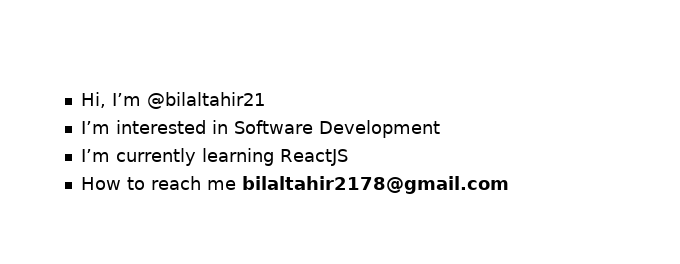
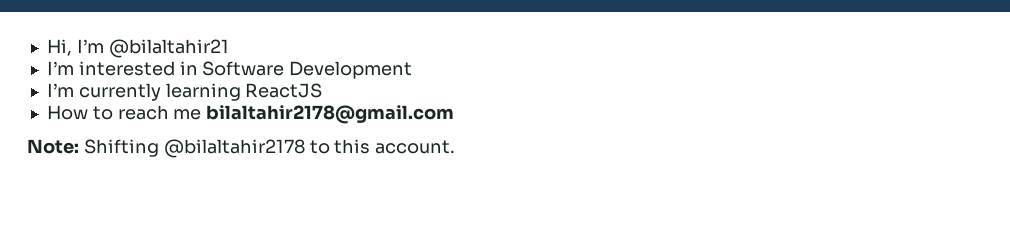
+ Note: Shifting @bilaltahir2178 to this account.

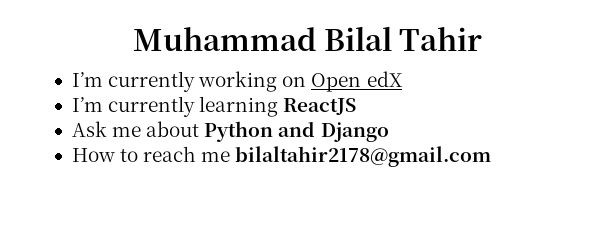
- Hi, I’m @bilaltahir21
- I’m interested in Software Development
+ Muhammad Bilal Tahir
+ I’m currently working on Open edX
  I’m currently learning ReactJS
+ Ask me about Python and Django
- Note: Shifting @bilaltahir2178 to this account.

